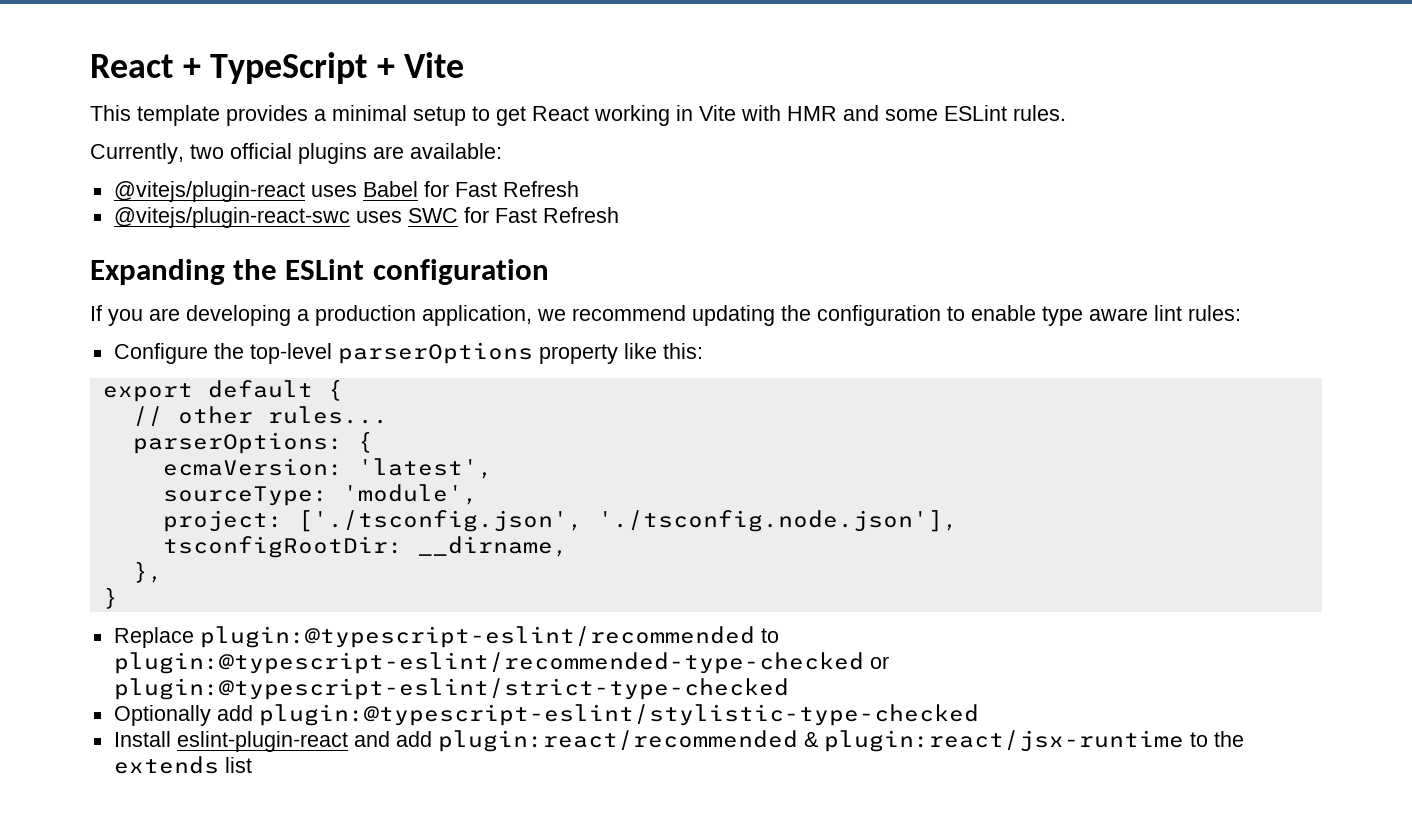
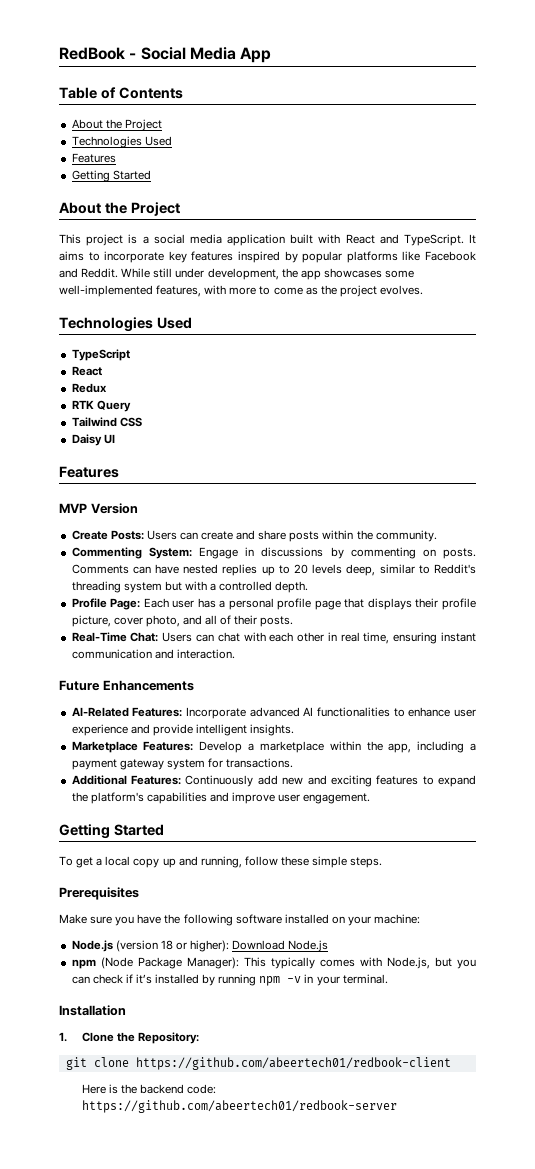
- React + TypeScript + Vite
- This template provides a minimal setup to get React working in Vite with HMR and some ESLint rules.
- Currently, two official plugins are available:
- @vitejs/plugin-react uses Babel for Fast Refresh
- @vitejs/plugin-react-swc uses SWC for Fast Refresh
- Expanding the ESLint configuration
- If you are developing a production application, we recommend updating the configuration to enable type aware lint rules:
- Configure the top-level parserOptions property like this:
- export default {
- // other rules...
- parserOptions: {
- ecmaVersion: 'latest',
- sourceType: 'module',
- project: ['./tsconfig.json', './tsconfig.node.json'],
- tsconfigRootDir: __dirname,
- },
- }
- Replace plugin:@typescript-eslint/recommended to plugin:@typescript-eslint/recommended-type-checked or plugin:@typescript-eslint/strict-type-checked
- Optionally add plugin:@typescript-eslint/stylistic-type-checked
- Install eslint-plugin-react and add plugin:react/recommended & plugin:react/jsx-runtime to the extends list
+ RedBook - Social Media App
+ Table of Contents
+ About the Project
+ Technologies Used
+ Features
+ Getting Started
+ About the Project
+ This project is a social media application built with React and TypeScript. It aims to incorporate key features inspired by popular platforms like Facebook and Reddit. While still under development, the app showcases some well-implemented features, with more to come as the project evolves.
+ Technologies Used
+ TypeScript
+ React
+ Redux
+ RTK Query
+ Tailwind CSS
+ Daisy UI
+ Features
+ MVP Version
+ Create Posts: Users can create and share posts within the community.
+ Commenting System: Engage in discussions by commenting on posts. Comments can have nested replies up to 20 levels deep, similar to Reddit's threading system but with a controlled depth.
+ Profile Page: Each user has a personal profile page that displays their profile picture, cover photo, and all of their posts.
+ Real-Time Chat: Users can chat with each other in real time, ensuring instant communication and interaction.
+ Future Enhancements
+ AI-Related Features: Incorporate advanced AI functionalities to enhance user experience and provide intelligent insights.
+ Marketplace Features: Develop a marketplace within the app, including a payment gateway system for transactions.
+ Additional Features: Continuously add new and exciting features to expand the platform's capabilities and improve user engagement.
+ Getting Started
+ To get a local copy up and running, follow these simple steps.
+ Prerequisites
+ Make sure you have the following software installed on your machine:
+ Node.js (version 18 or higher): Download Node.js
+ npm (Node Package Manager): This typically comes with Node.js, but you can check if it’s installed by running npm -v in your terminal.
+ Installation
+ 1. Clone the Repository:
+ git clone https://github.com/abeertech01/redbook-client
+ Here is the backend code: https://github.com/abeertech01/redbook-server

